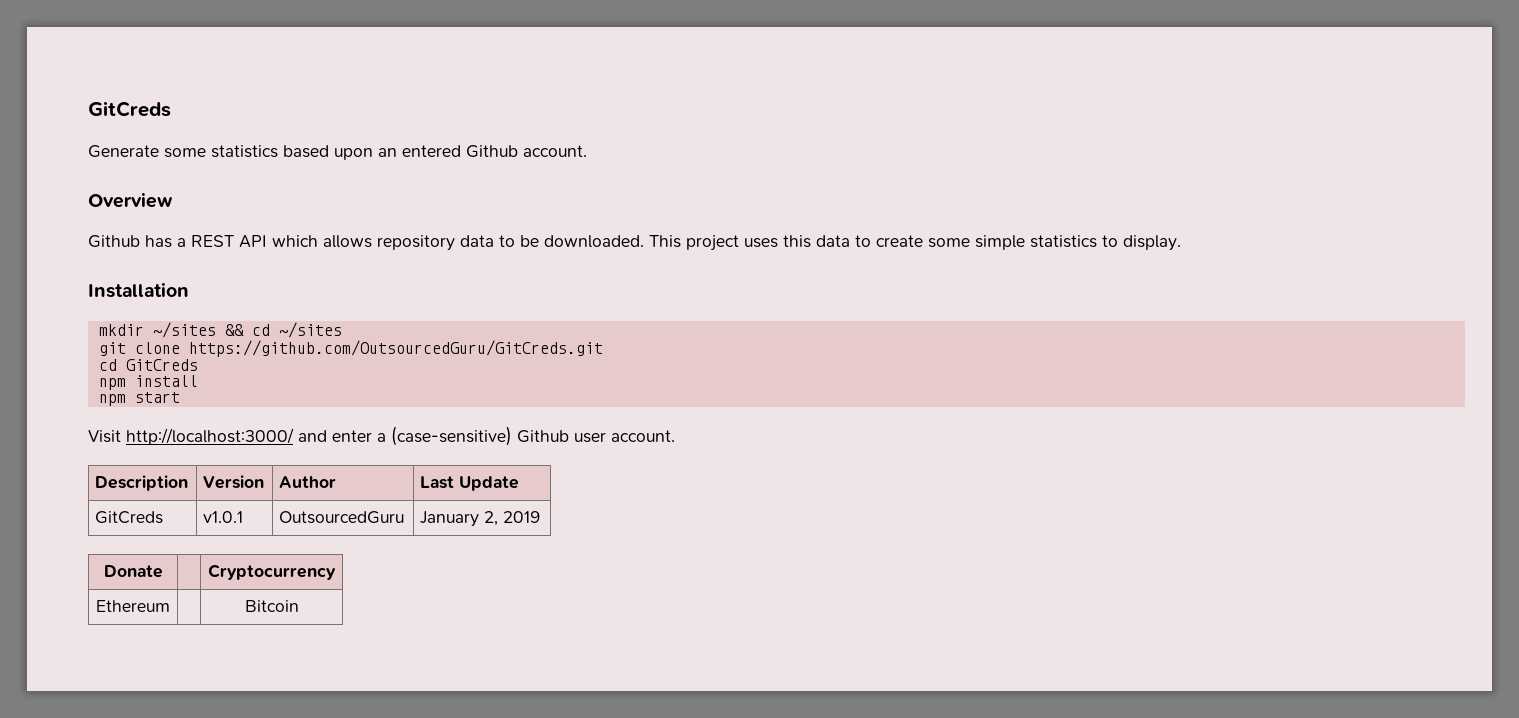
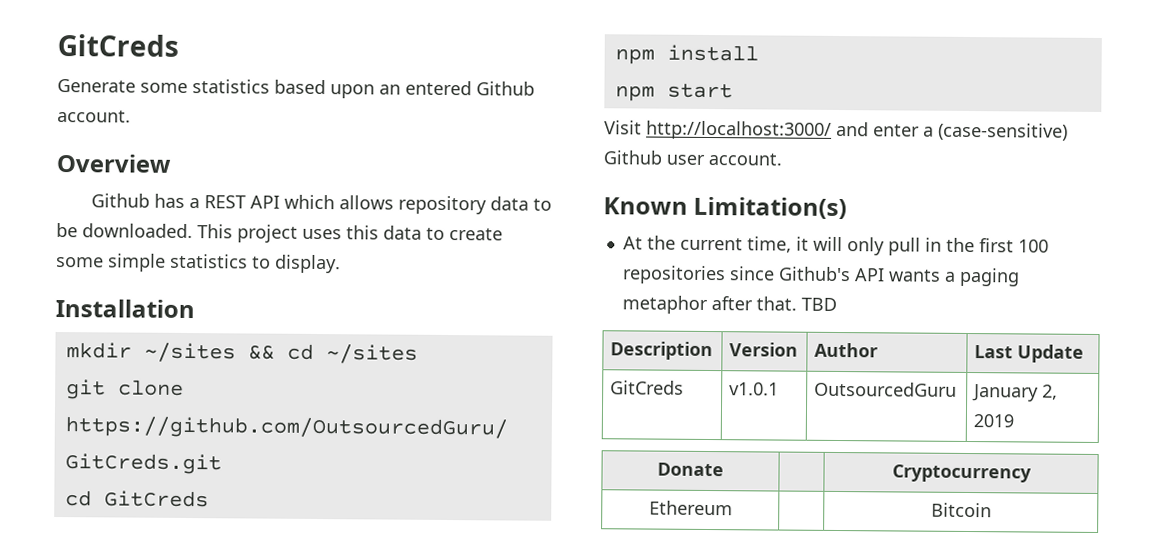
+ Known Limitation(s)
+ At the current time, it will only pull in the first 100 repositories since Github's API wants a paging metaphor after that. TBD

